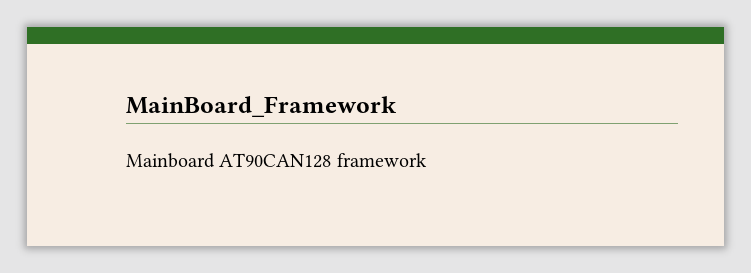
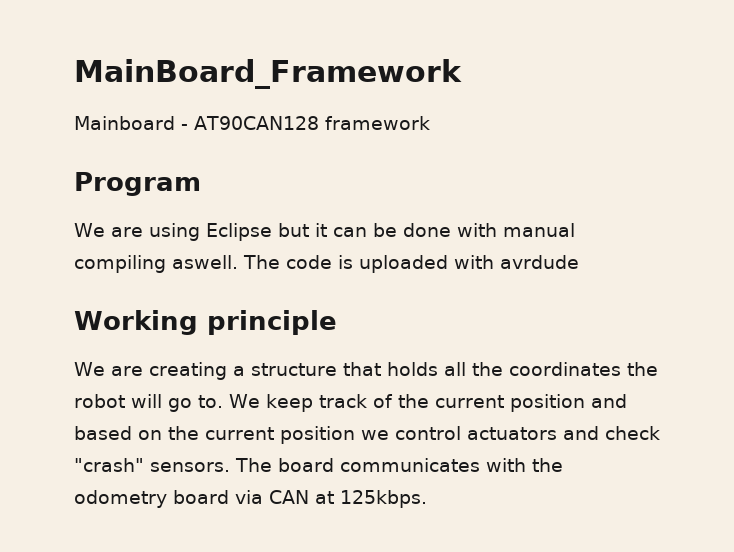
- Mainboard AT90CAN128 framework
+ Mainboard - AT90CAN128 framework
+ Program
+ We are using Eclipse but it can be done with manual compiling aswell. The code is uploaded with avrdude
+ Working principle
+ We are creating a structure that holds all the coordinates the robot will go to. We keep track of the current position and based on the current position we control actuators and check "crash" sensors. The board communicates with the odometry board via CAN at 125kbps.

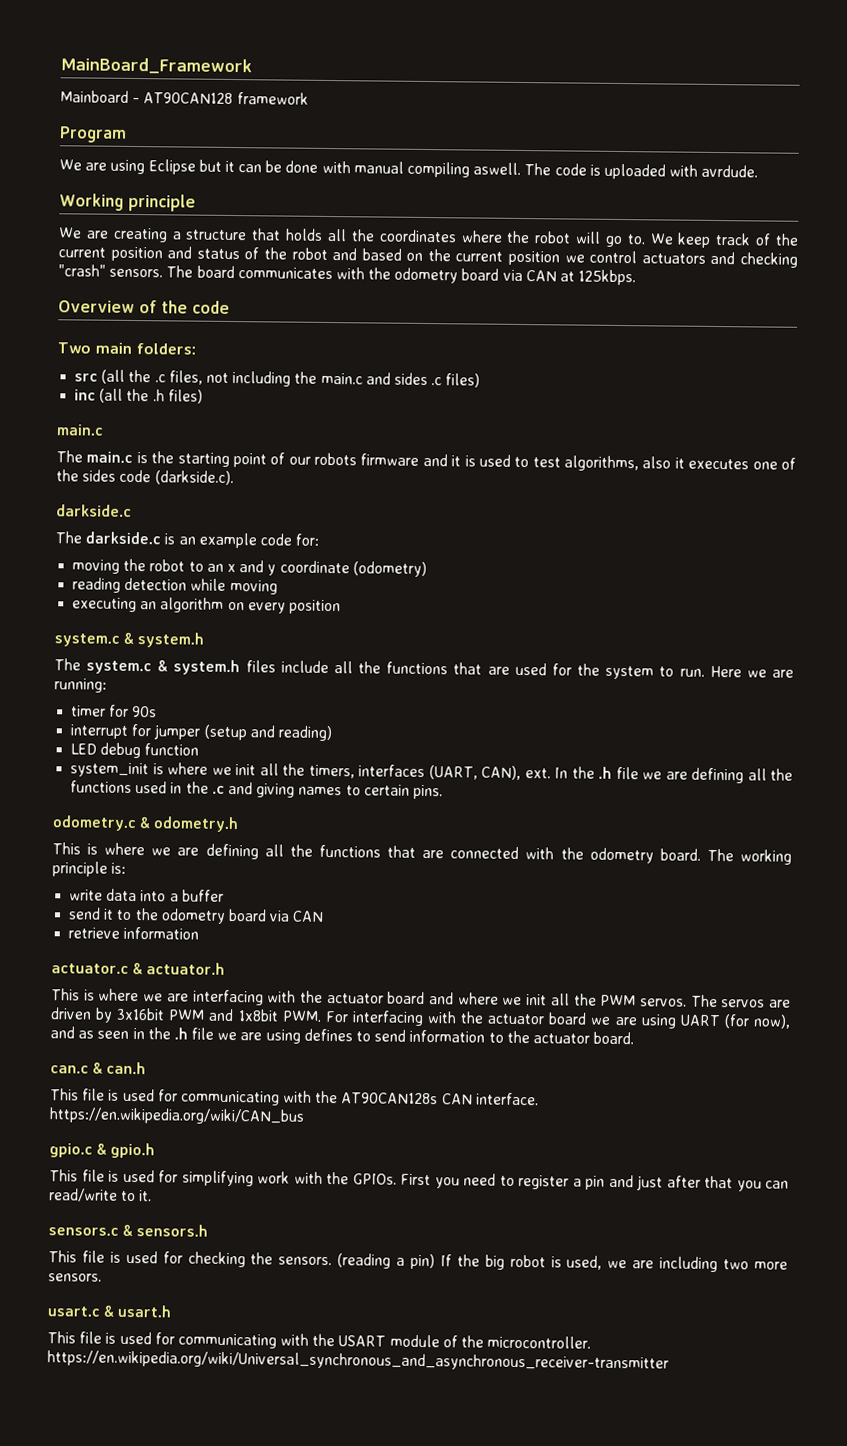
- The code is uploaded with avrdude
+ The code is uploaded with avrdude.
- We are creating a structure that holds all the coordinates the robot will go to.
+ We are creating a structure that holds all the coordinates where the robot will go to.
- We keep track of the current position and based on the current position we control actuators and check "crash" sensors.
+ We keep track of the current position and status of the robot and based on the current position we control actuators and checking "crash" sensors.
+ Overview of the code
+ Two main folders:
+ src (all the .c files, not including the main.c and sides .c files)
+ inc (all the .h files)
+ main.c
+ The main.c is the starting point of our robots firmware and it is used to test algorithms, also it executes one of the sides code (darkside.c).
+ darkside.c
+ The darkside.c is an example code for:
+ moving the robot to an x and y coordinate (odometry)
+ reading detection while moving
+ executing an algorithm on every position
+ system.c & system.h
+ The system.c & system.h files include all the functions that are used for the system to run. Here we are running:
+ timer for 90s
+ interrupt for jumper (setup and reading)
+ LED debug function
+ system_init is where we init all the timers, interfaces (UART, CAN), ext. In the .h file we are defining all the functions used in the .c and giving names to certain pins.
+ odometry.c & odometry.h
+ This is where we are defining all the functions that are connected with the odometry board. The working principle is:
+ write data into a buffer
+ send it to the odometry board via CAN
+ retrieve information
+ actuator.c & actuator.h
+ This is where we are interfacing with the actuator board and where we init all the PWM servos. The servos are driven by 3x16bit PWM and 1x8bit PWM. For interfacing with the actuator board we are using UART (for now), and as seen in the .h file we are using defines to send information to the actuator board.
+ can.c & can.h
+ This file is used for communicating with the AT90CAN128s CAN interface. https://en.wikipedia.org/wiki/CAN_bus
+ gpio.c & gpio.h
+ This file is used for simplifying work with the GPIOs. First you need to register a pin and just after that you can read/write to it.
+ sensors.c & sensors.h
+ This file is used for checking the sensors. (reading a pin) If the big robot is used, we are including two more sensors.
+ usart.c & usart.h
+ This file is used for communicating with the USART module of the microcontroller. https://en.wikipedia.org/wiki/Universal_synchronous_and_asynchronous_receiver-transmitter

